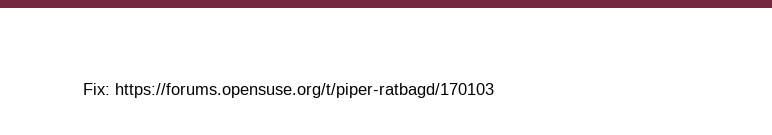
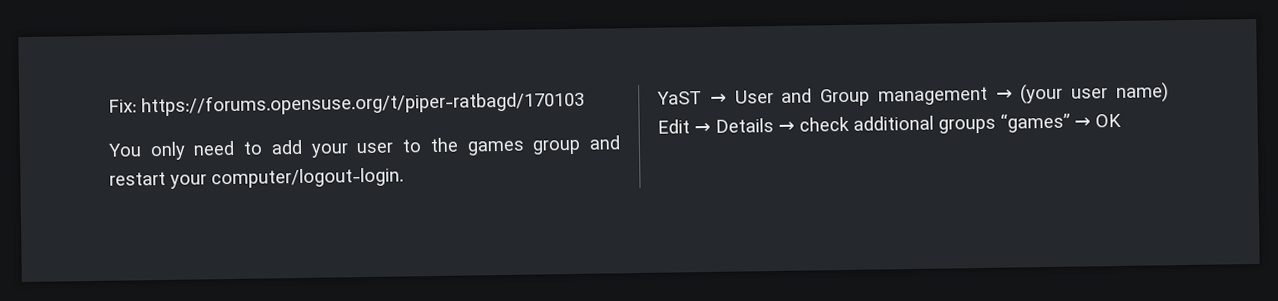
+ You only need to add your user to the games group and restart your computer/logout-login.
+ YaST → User and Group management → (your user name) Edit → Details → check additional groups “games” → OK

